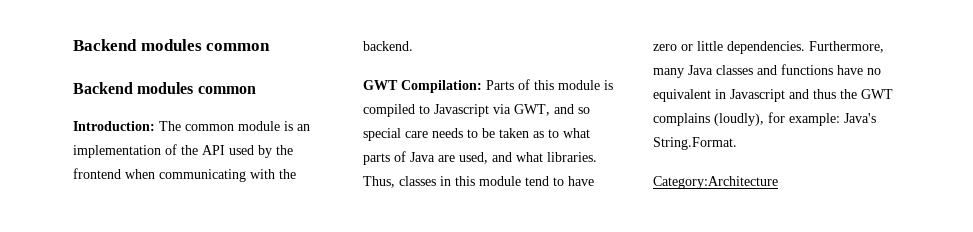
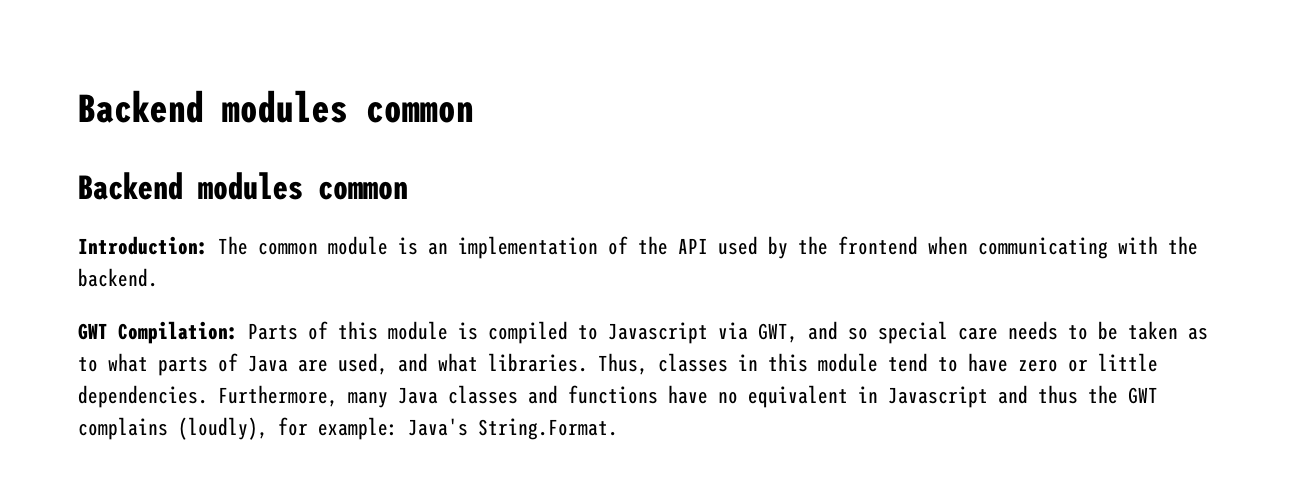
- Category:Architecture

